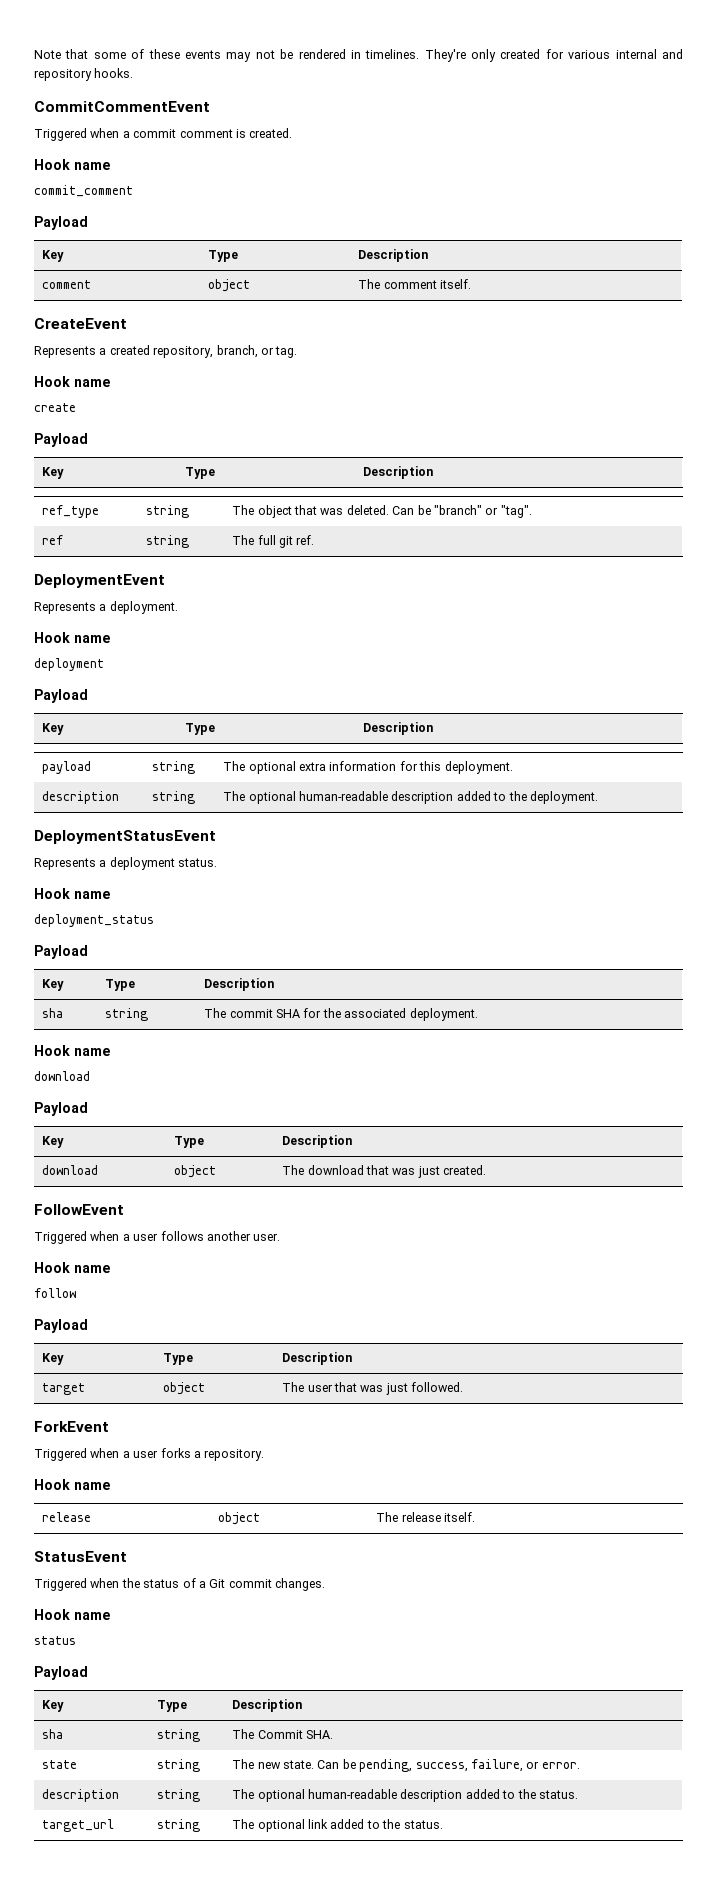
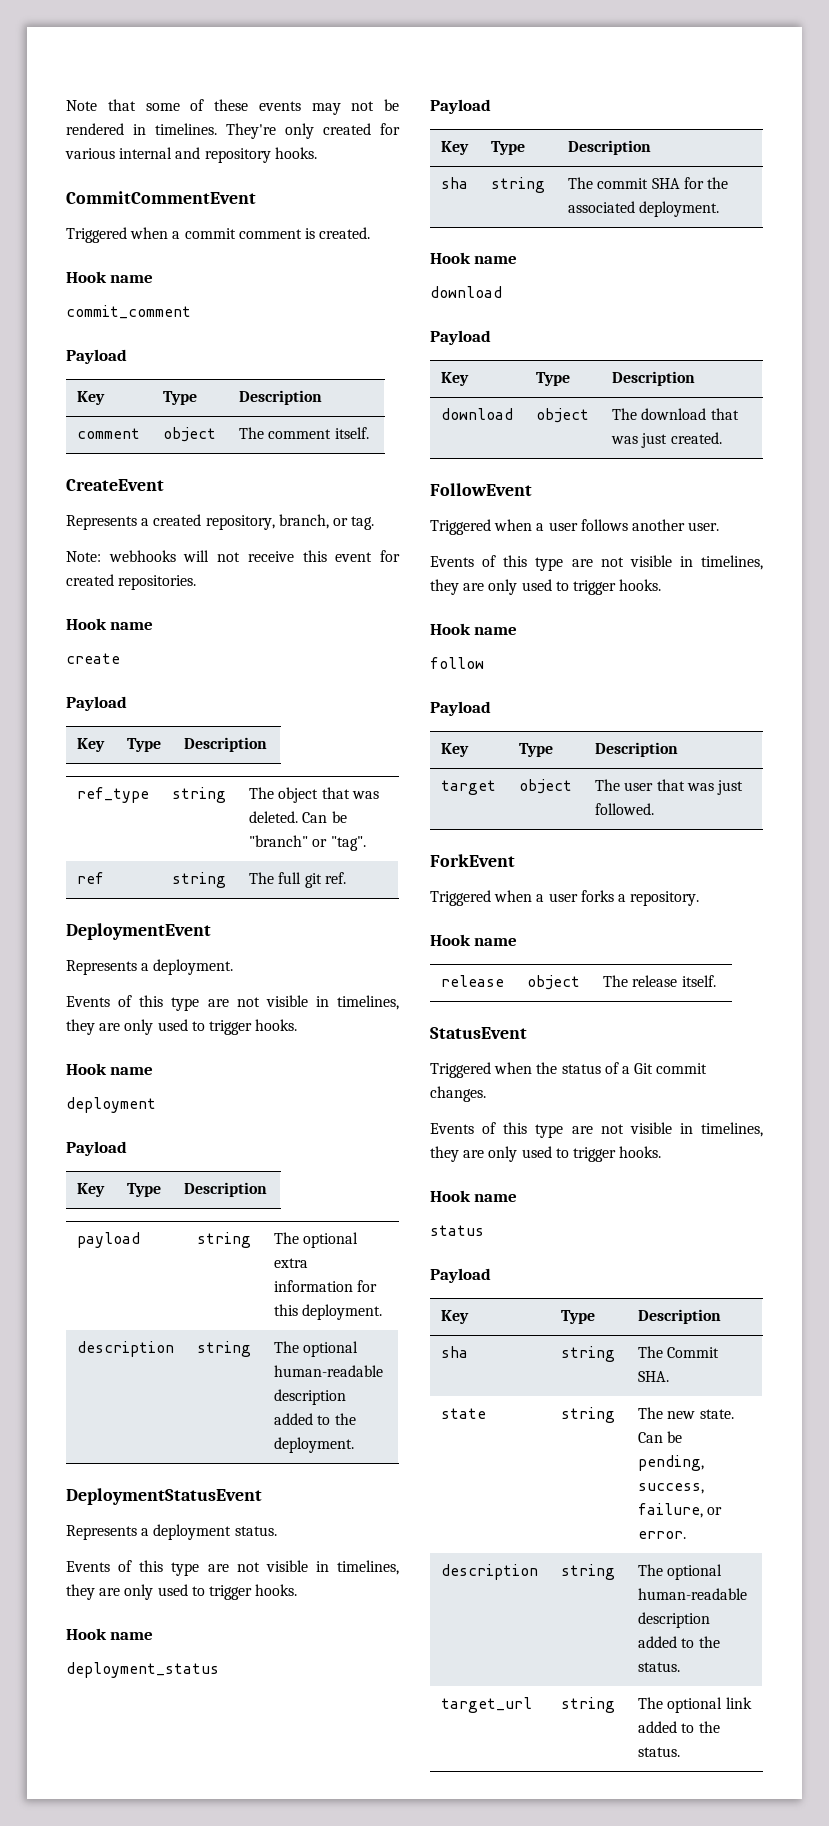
+ Note: webhooks will not receive this event for created repositories.
  Represents a deployment.
+ Events of this type are not visible in timelines, they are only used to trigger hooks.
  Represents a deployment status.
+ Events of this type are not visible in timelines, they are only used to trigger hooks.
  Triggered when a user follows another user.
+ Events of this type are not visible in timelines, they are only used to trigger hooks.
  Triggered when the status of a Git commit changes.
+ Events of this type are not visible in timelines, they are only used to trigger hooks.

